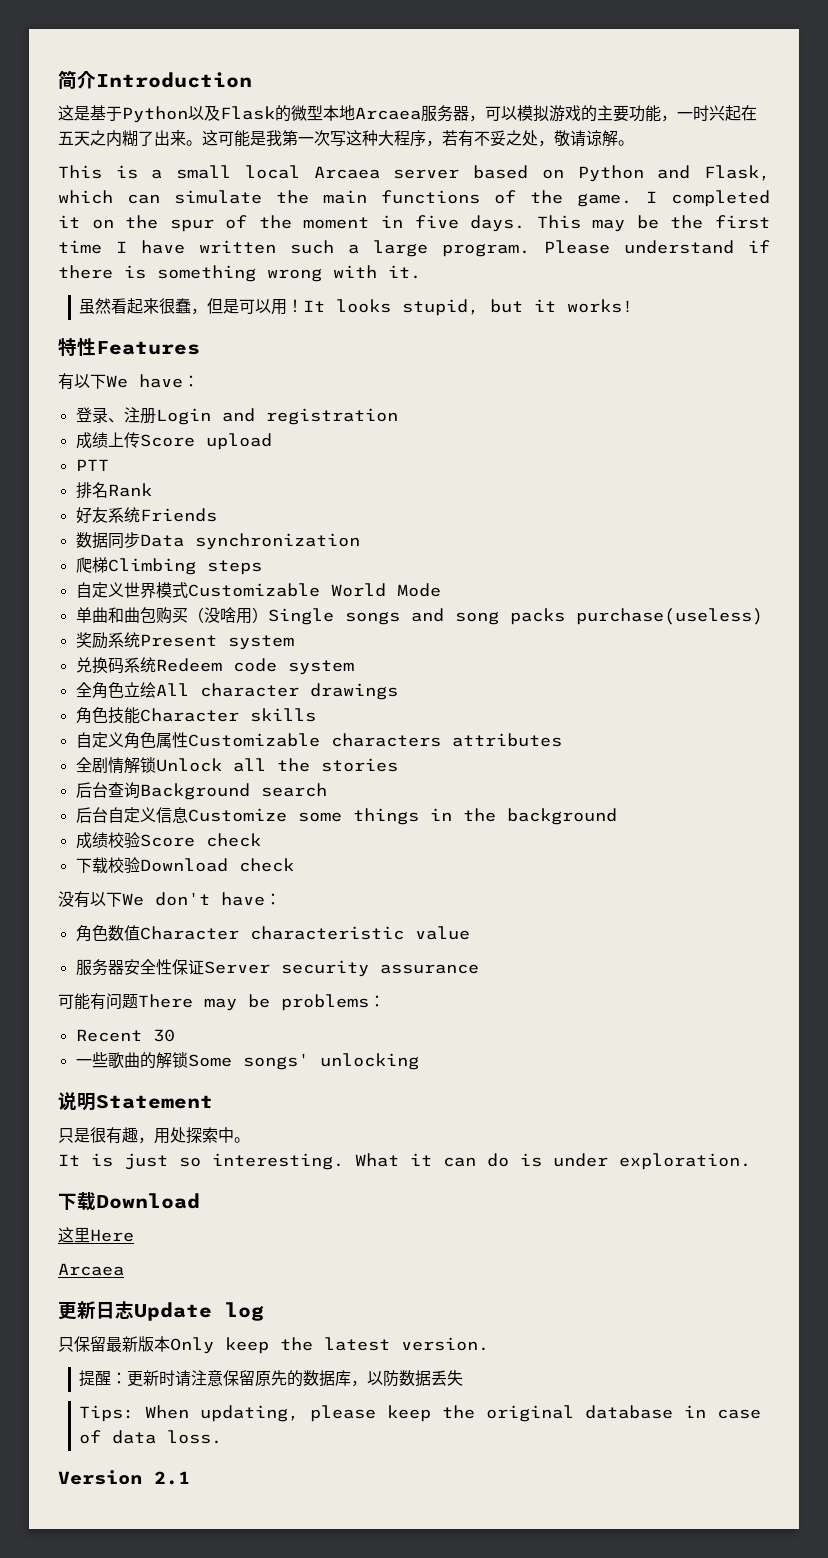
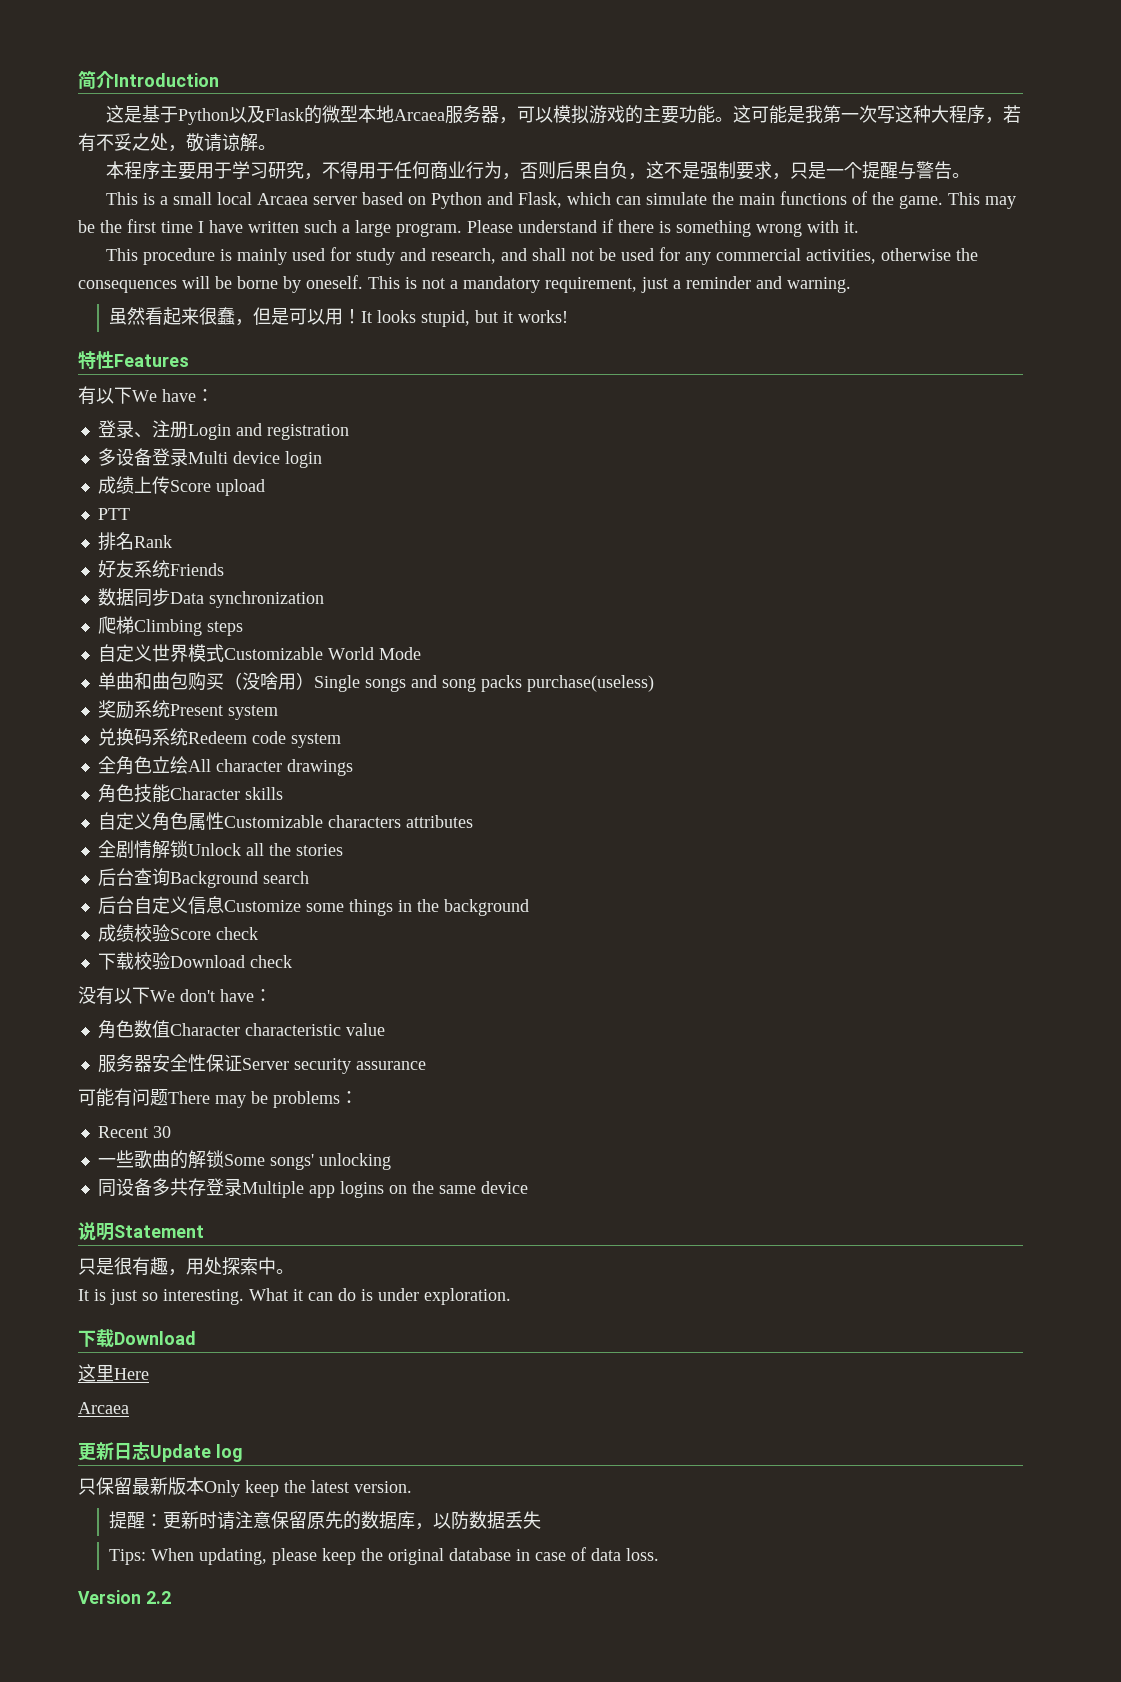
- 这是基于Python以及Flask的微型本地Arcaea服务器，可以模拟游戏的主要功能，一时兴起在五天之内糊了出来。
+ 这是基于Python以及Flask的微型本地Arcaea服务器，可以模拟游戏的主要功能。
+ 本程序主要用于学习研究，不得用于任何商业行为，否则后果自负，这不是强制要求，只是一个提醒与警告。
- I completed it on the spur of the moment in five days.
+ This procedure is mainly used for study and research, and shall not be used for any commercial activities, otherwise the consequences will be borne by oneself. This is not a mandatory requirement, just a reminder and warning.
+ 多设备登录Multi device login
+ 同设备多共存登录Multiple app logins on the same device
- Version 2.1
+ Version 2.2

